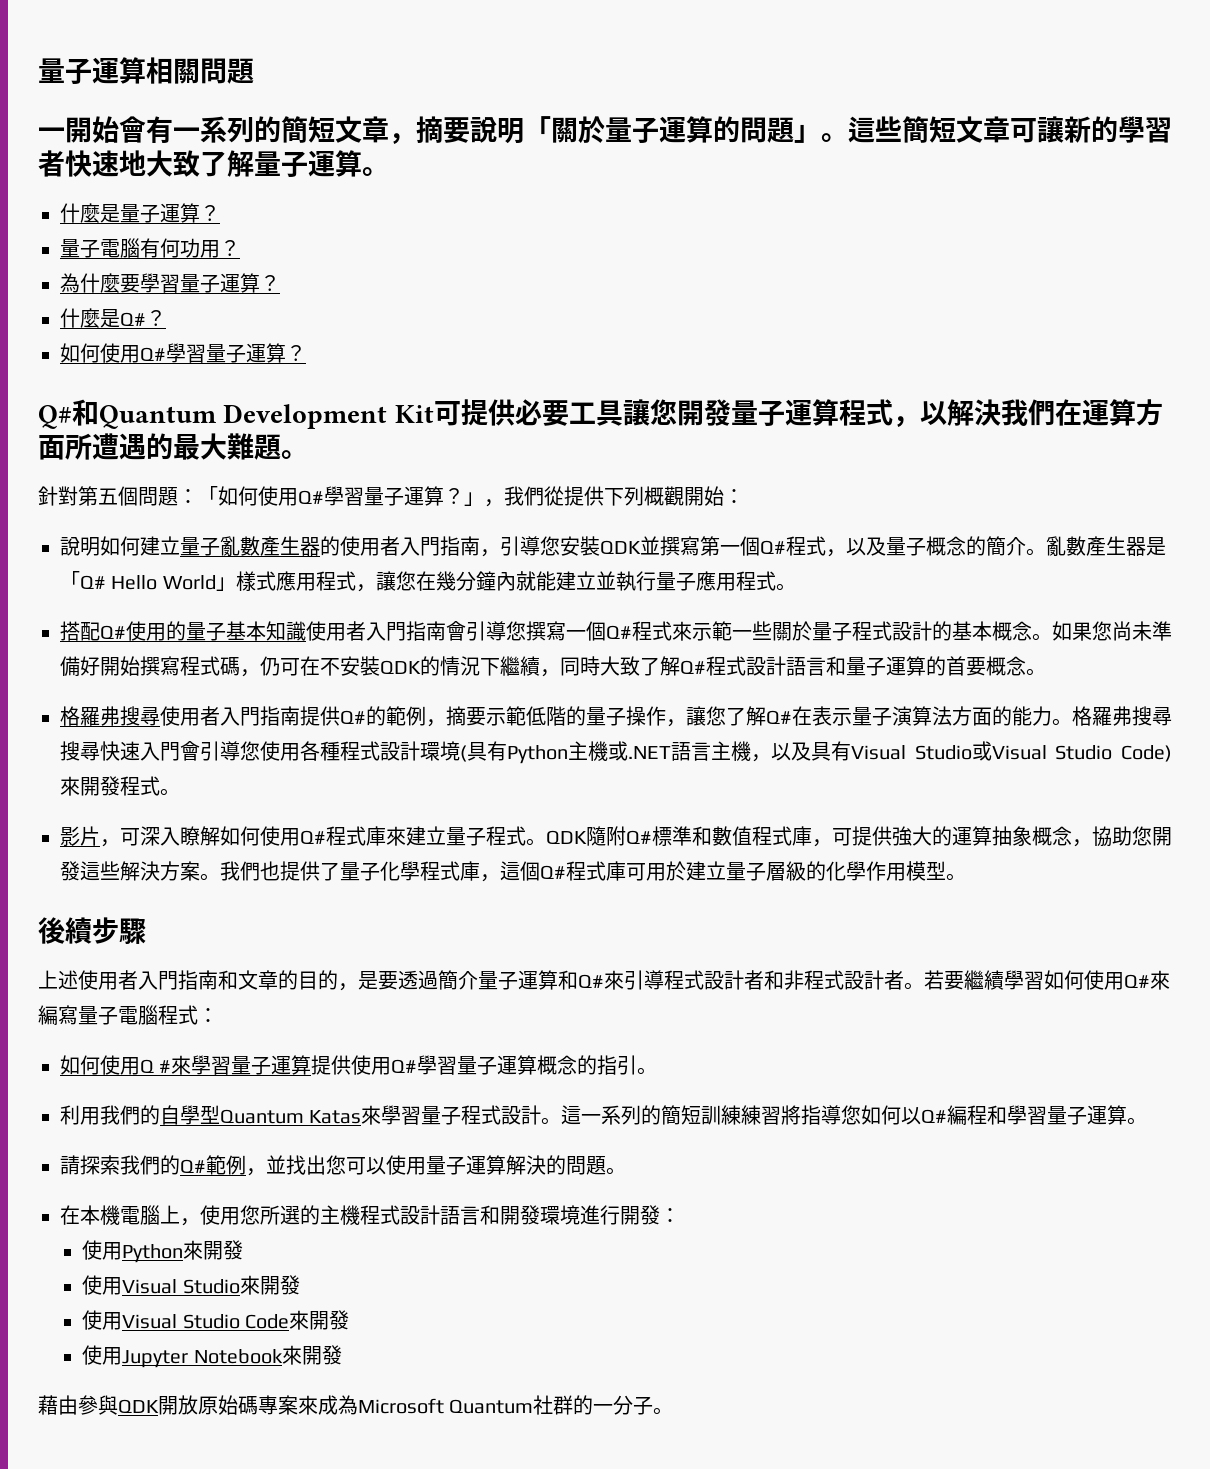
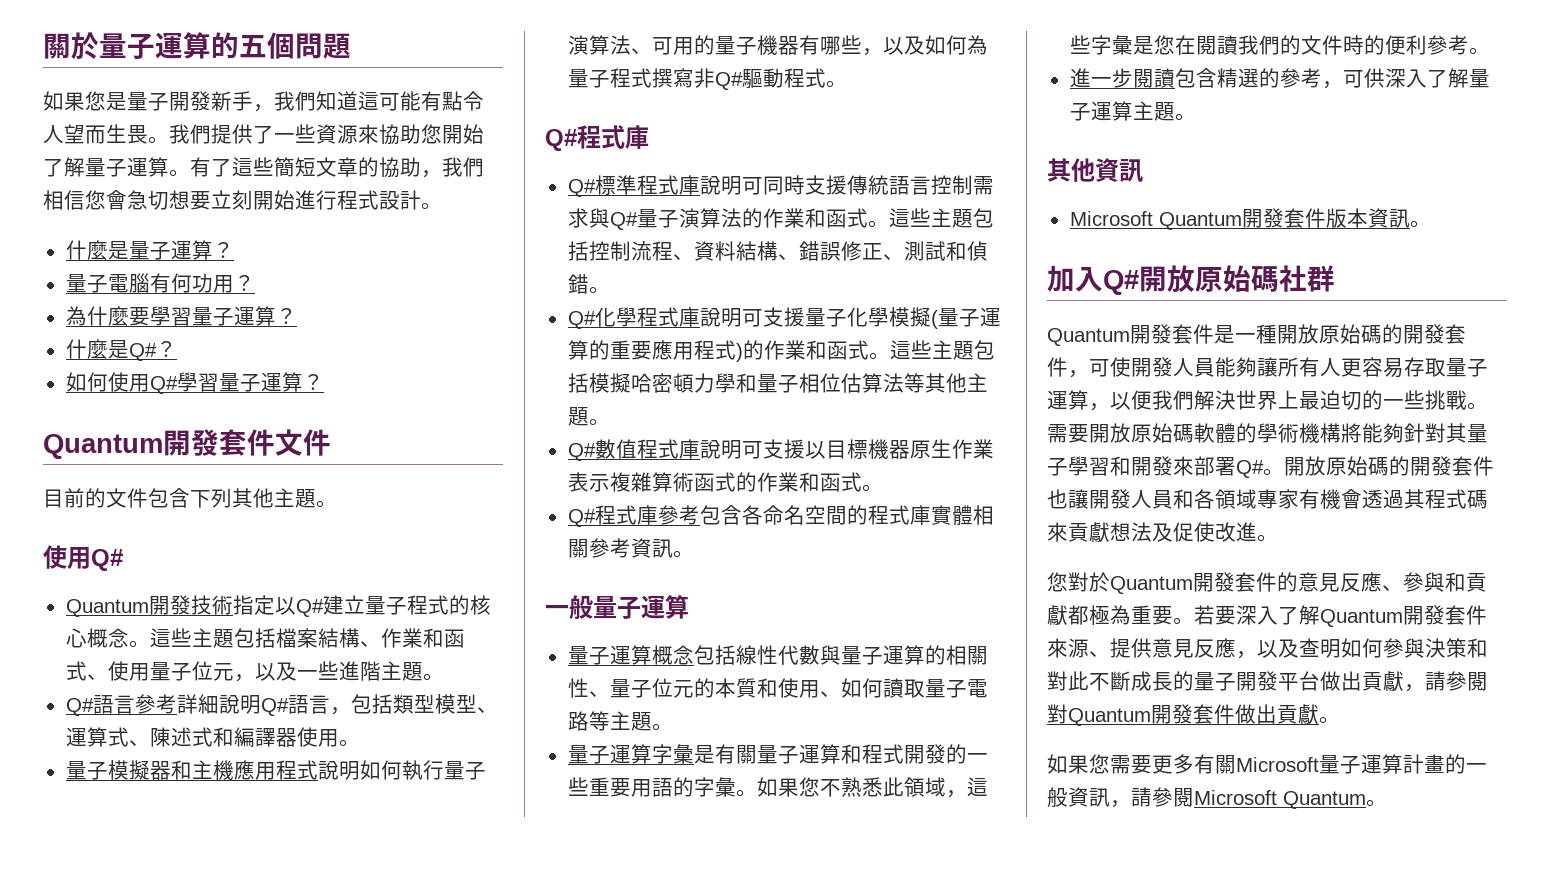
- 量子運算相關問題
- 一開始會有一系列的簡短文章，摘要說明「關於量子運算的問題」。這些簡短文章可讓新的學習者快速地大致了解量子運算。
+ 關於量子運算的五個問題
+ 如果您是量子開發新手，我們知道這可能有點令人望而生畏。我們提供了一些資源來協助您開始了解量子運算。有了這些簡短文章的協助，我們相信您會急切想要立刻開始進行程式設計。
- Q#和Quantum Development Kit可提供必要工具讓您開發量子運算程式，以解決我們在運算方面所遭遇的最大難題。
- 針對第五個問題：「如何使用Q#學習量子運算？」，我們從提供下列概觀開始：
- 說明如何建立量子亂數產生器的使用者入門指南，引導您安裝QDK並撰寫第一個Q#程式，以及量子概念的簡介。亂數產生器是「Q# Hello World」樣式應用程式，讓您在幾分鐘內就能建立並執行量子應用程式。
- 搭配Q#使用的量子基本知識使用者入門指南會引導您撰寫一個Q#程式來示範一些關於量子程式設計的基本概念。如果您尚未準備好開始撰寫程式碼，仍可在不安裝QDK的情況下繼續，同時大致了解Q#程式設計語言和量子運算的首要概念。
- 格羅弗搜尋使用者入門指南提供Q#的範例，摘要示範低階的量子操作，讓您了解Q#在表示量子演算法方面的能力。格羅弗搜尋搜尋快速入門會引導您使用各種程式設計環境(具有Python主機或.NET語言主機，以及具有Visual Studio或Visual Studio Code)來開發程式。
- 影片，可深入瞭解如何使用Q#程式庫來建立量子程式。QDK隨附Q#標準和數值程式庫，可提供強大的運算抽象概念，協助您開發這些解決方案。我們也提供了量子化學程式庫，這個Q#程式庫可用於建立量子層級的化學作用模型。
- 後續步驟
- 上述使用者入門指南和文章的目的，是要透過簡介量子運算和Q#來引導程式設計者和非程式設計者。若要繼續學習如何使用Q#來編寫量子電腦程式：
- 如何使用Q #來學習量子運算提供使用Q#學習量子運算概念的指引。
- 利用我們的自學型Quantum Katas來學習量子程式設計。這一系列的簡短訓練練習將指導您如何以Q#編程和學習量子運算。
- 請探索我們的Q#範例，並找出您可以使用量子運算解決的問題。
- 在本機電腦上，使用您所選的主機程式設計語言和開發環境進行開發：
- 使用Python來開發
- 使用Visual Studio來開發
- 使用Visual Studio Code來開發
- 使用Jupyter Notebook來開發
- 藉由參與QDK開放原始碼專案來成為Microsoft Quantum社群的一分子。
+ Quantum開發套件文件
+ 目前的文件包含下列其他主題。
+ 使用Q#
+ Quantum開發技術指定以Q#建立量子程式的核心概念。這些主題包括檔案結構、作業和函式、使用量子位元，以及一些進階主題。
+ Q#語言參考詳細說明Q#語言，包括類型模型、運算式、陳述式和編譯器使用。
+ 量子模擬器和主機應用程式說明如何執行量子演算法、可用的量子機器有哪些，以及如何為量子程式撰寫非Q#驅動程式。
+ Q#程式庫
+ Q#標準程式庫說明可同時支援傳統語言控制需求與Q#量子演算法的作業和函式。這些主題包括控制流程、資料結構、錯誤修正、測試和偵錯。
+ Q#化學程式庫說明可支援量子化學模擬(量子運算的重要應用程式)的作業和函式。這些主題包括模擬哈密頓力學和量子相位估算法等其他主題。
+ Q#數值程式庫說明可支援以目標機器原生作業表示複雜算術函式的作業和函式。
+ Q#程式庫參考包含各命名空間的程式庫實體相關參考資訊。
+ 一般量子運算
+ 量子運算概念包括線性代數與量子運算的相關性、量子位元的本質和使用、如何讀取量子電路等主題。
+ 量子運算字彙是有關量子運算和程式開發的一些重要用語的字彙。如果您不熟悉此領域，這些字彙是您在閱讀我們的文件時的便利參考。
+ 進一步閱讀包含精選的參考，可供深入了解量子運算主題。
+ 其他資訊
+ Microsoft Quantum開發套件版本資訊。
+ 加入Q#開放原始碼社群
+ Quantum開發套件是一種開放原始碼的開發套件，可使開發人員能夠讓所有人更容易存取量子運算，以便我們解決世界上最迫切的一些挑戰。需要開放原始碼軟體的學術機構將能夠針對其量子學習和開發來部署Q#。開放原始碼的開發套件也讓開發人員和各領域專家有機會透過其程式碼來貢獻想法及促使改進。
+ 您對於Quantum開發套件的意見反應、參與和貢獻都極為重要。若要深入了解Quantum開發套件來源、提供意見反應，以及查明如何參與決策和對此不斷成長的量子開發平台做出貢獻，請參閱對Quantum開發套件做出貢獻。
+ 如果您需要更多有關Microsoft量子運算計畫的一般資訊，請參閱Microsoft Quantum。

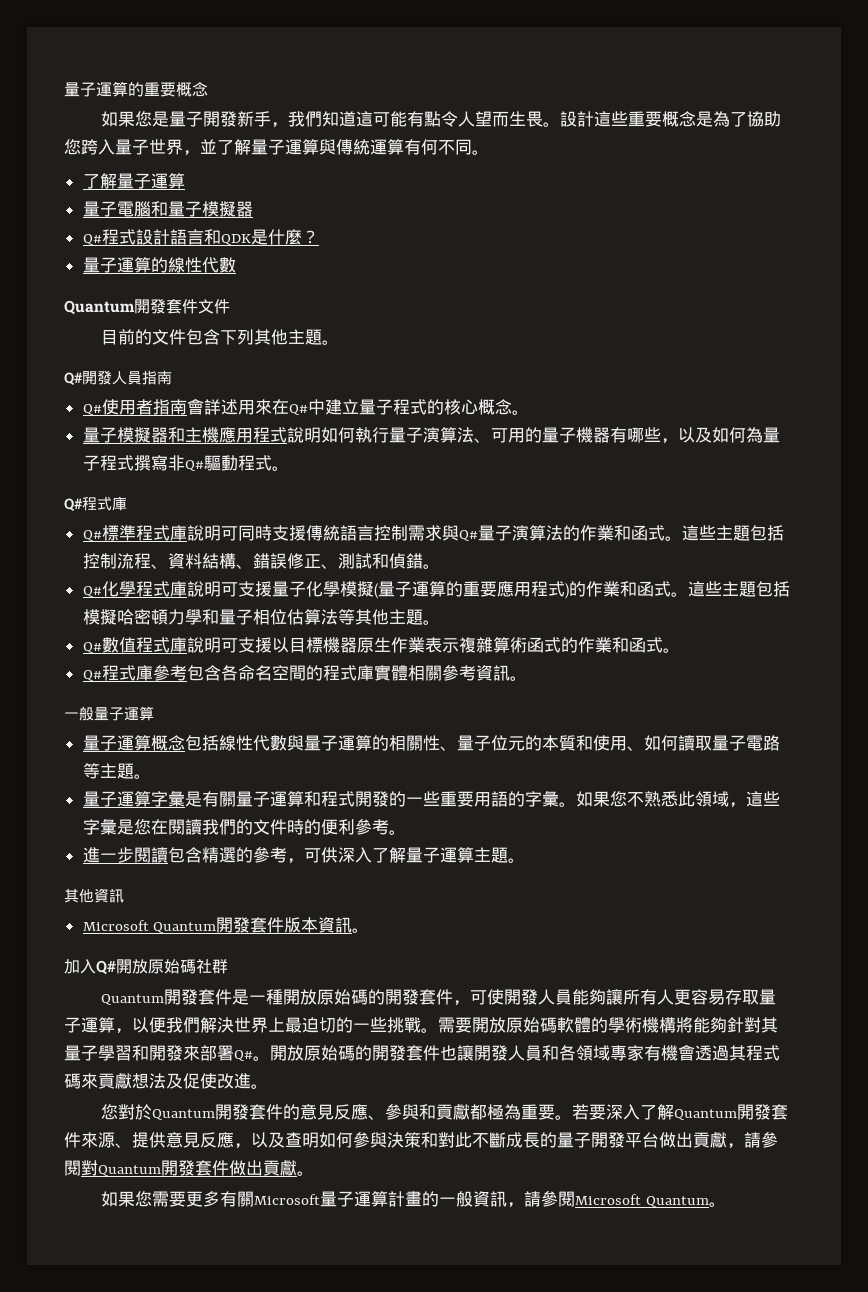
- 關於量子運算的五個問題
+ 量子運算的重要概念
- 我們提供了一些資源來協助您開始了解量子運算。有了這些簡短文章的協助，我們相信您會急切想要立刻開始進行程式設計。
- 什麼是量子運算？
+ 設計這些重要概念是為了協助您跨入量子世界，並了解量子運算與傳統運算有何不同。
+ 了解量子運算
- 量子電腦有何功用？
- 為什麼要學習量子運算？
- 什麼是Q#？
- 如何使用Q#學習量子運算？
+ 量子電腦和量子模擬器
+ Q#程式設計語言和QDK是什麼？
+ 量子運算的線性代數
  目前的文件包含下列其他主題。
- 使用Q#
- Quantum開發技術指定以Q#建立量子程式的核心概念。這些主題包括檔案結構、作業和函式、使用量子位元，以及一些進階主題。
- Q#語言參考詳細說明Q#語言，包括類型模型、運算式、陳述式和編譯器使用。
+ Q#開發人員指南
+ Q#使用者指南會詳述用來在Q#中建立量子程式的核心概念。

